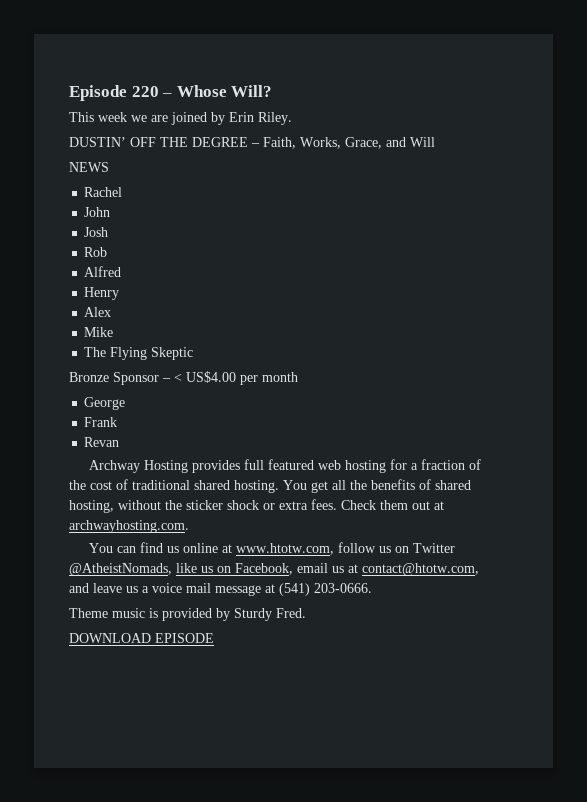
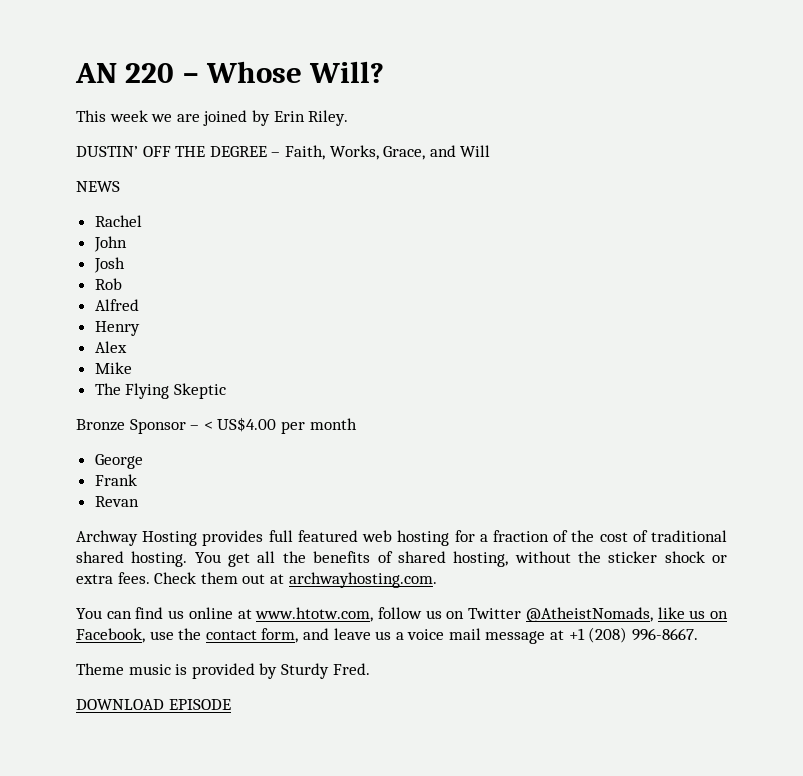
- Episode 220 – Whose Will?
+ AN 220 – Whose Will?
- You can find us online at www.htotw.com, follow us on Twitter @AtheistNomads, like us on Facebook, email us at contact@htotw.com, and leave us a voice mail message at (541) 203-0666.
+ You can find us online at www.htotw.com, follow us on Twitter @AtheistNomads, like us on Facebook, use the contact form, and leave us a voice mail message at +1 (208) 996-8667.

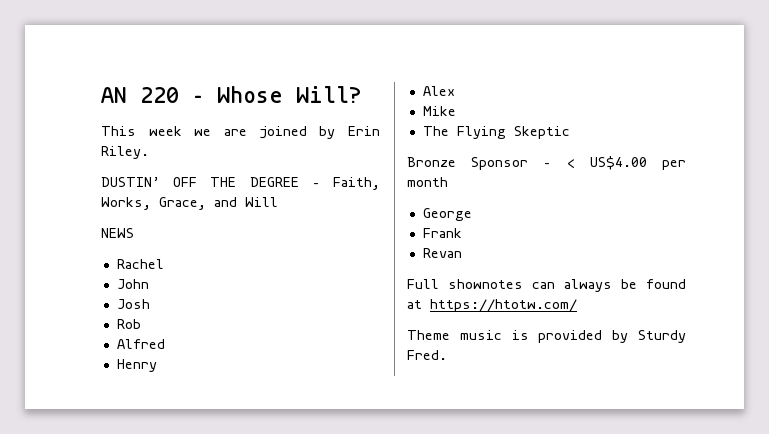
- Archway Hosting provides full featured web hosting for a fraction of the cost of traditional shared hosting. You get all the benefits of shared hosting, without the sticker shock or extra fees. Check them out at archwayhosting.com.
- You can find us online at www.htotw.com, follow us on Twitter @AtheistNomads, like us on Facebook, use the contact form, and leave us a voice mail message at +1 (208) 996-8667.
+ Full shownotes can always be found at https://htotw.com/
- DOWNLOAD EPISODE

